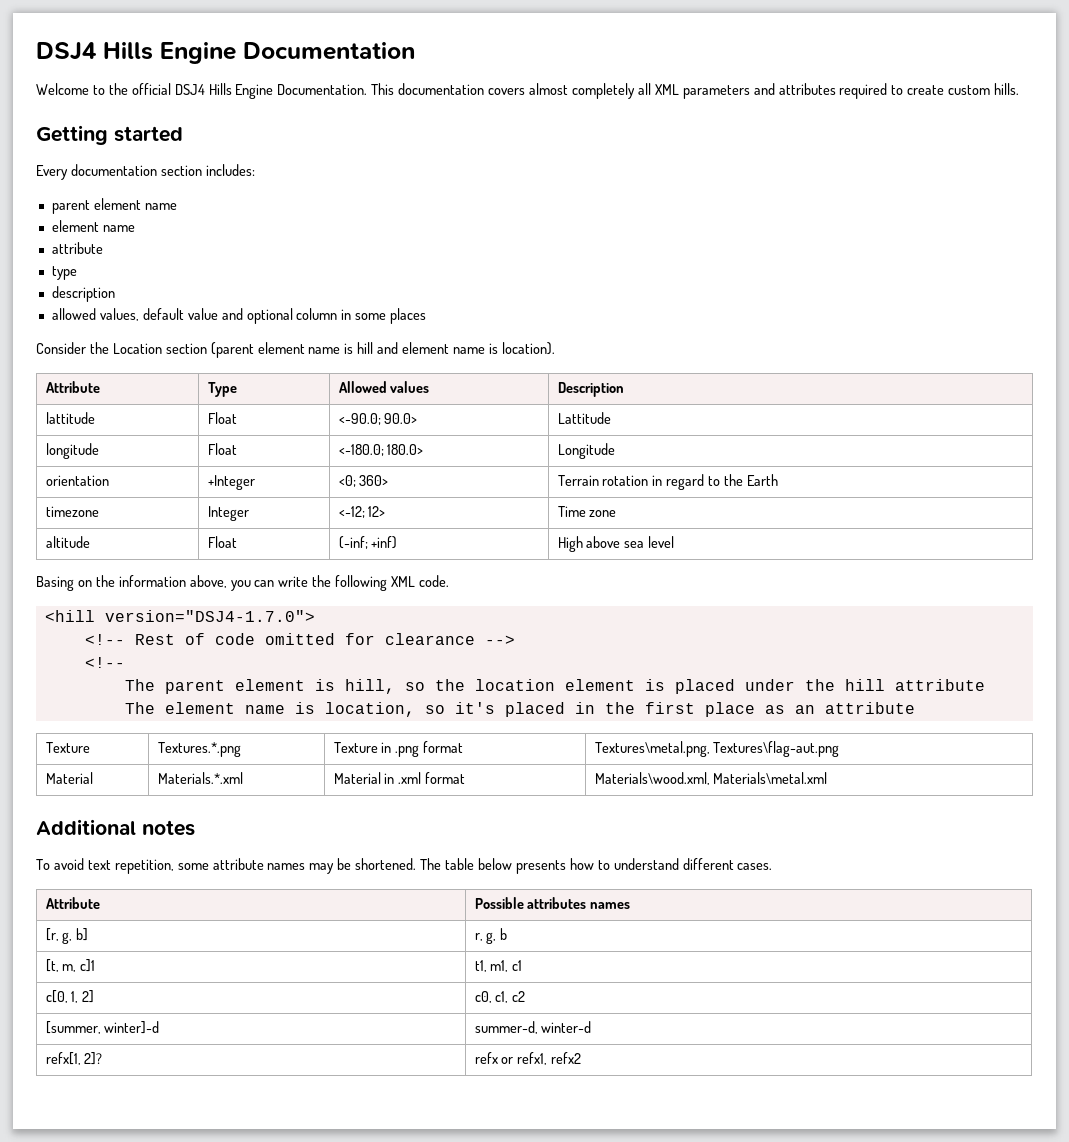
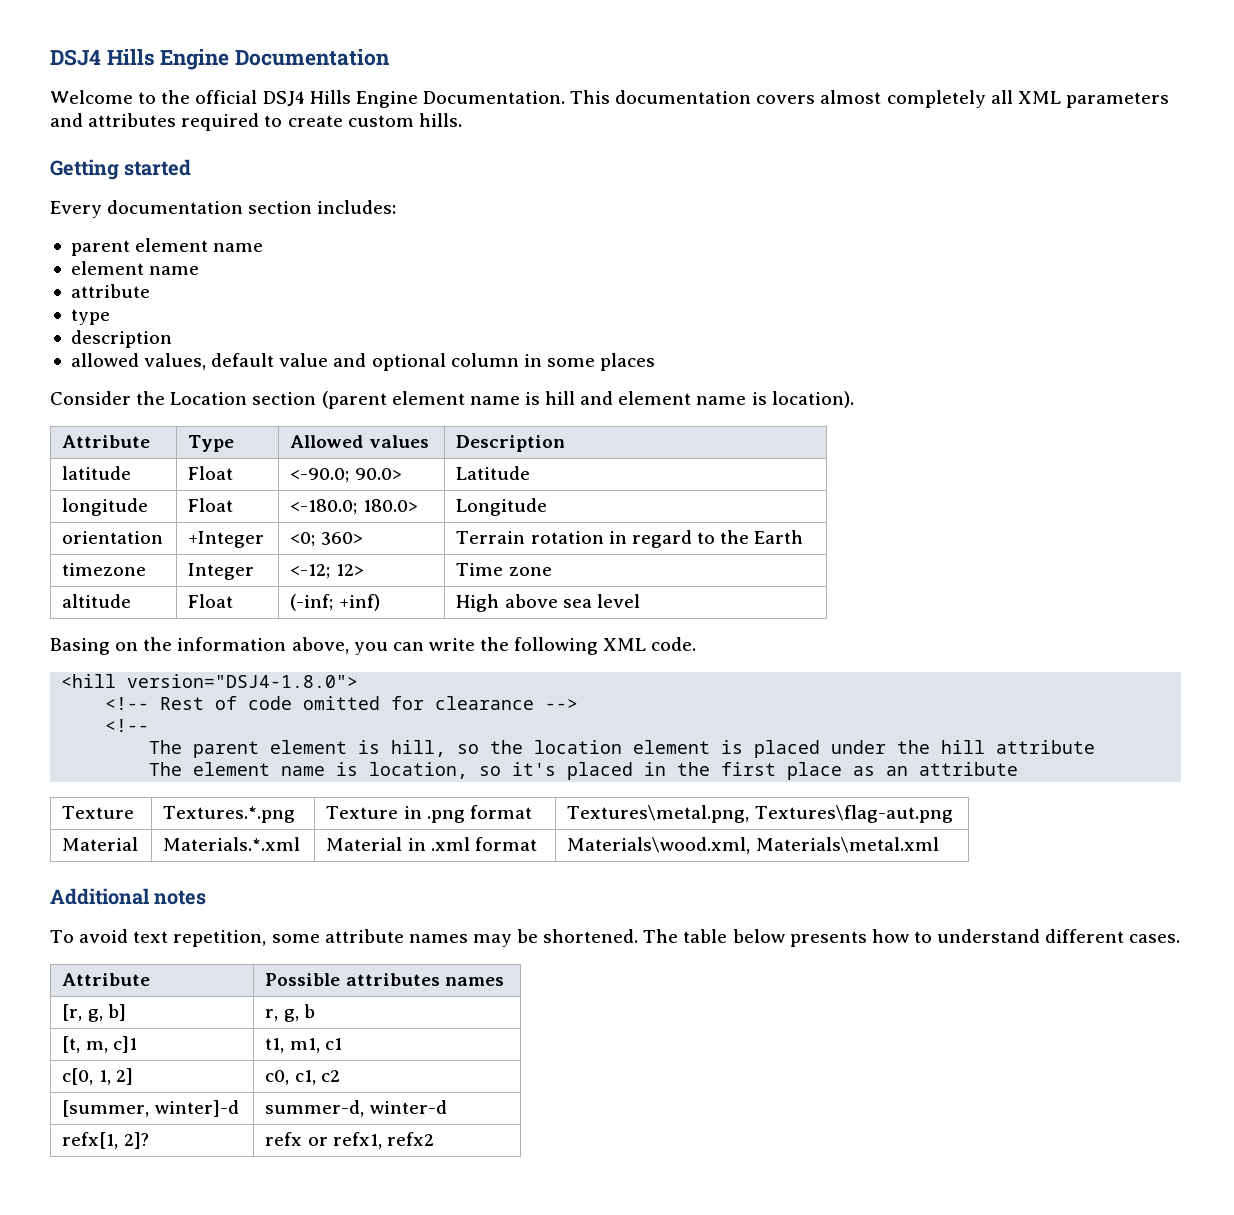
- lattitude | Float | <-90.0; 90.0> | Lattitude
+ latitude | Float | <-90.0; 90.0> | Latitude
- <hill version="DSJ4-1.7.0">
+ <hill version="DSJ4-1.8.0">

